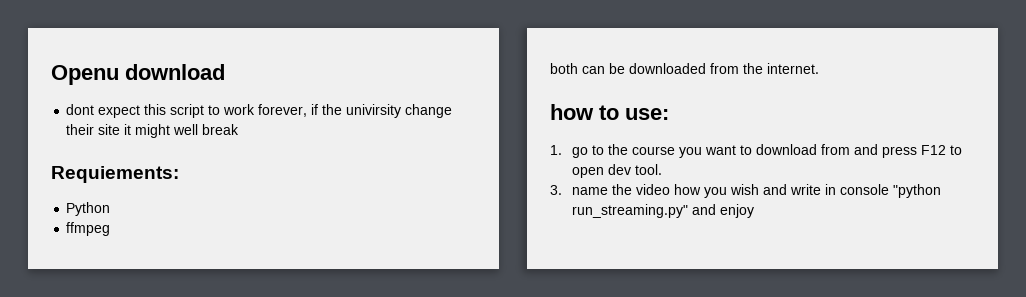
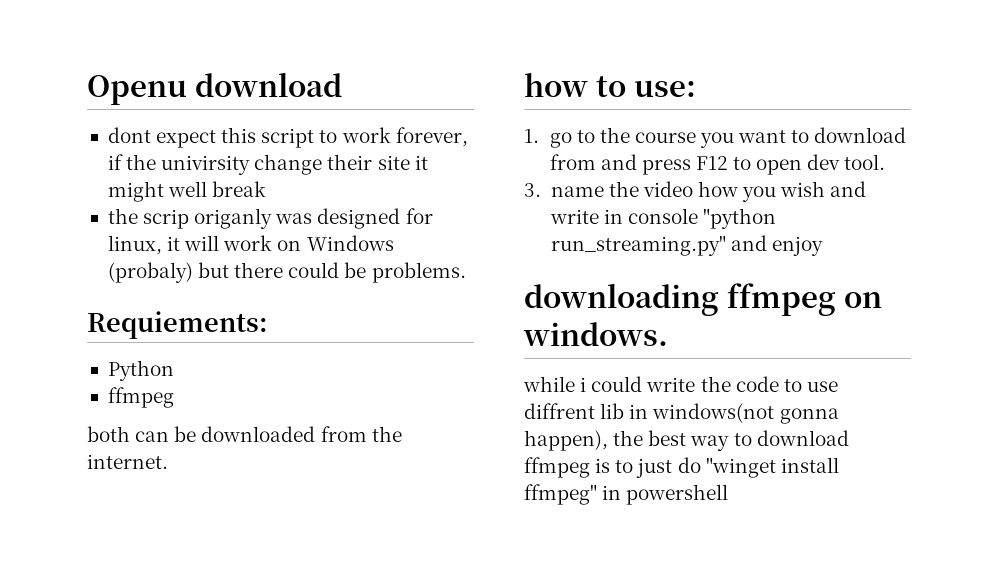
+ the scrip origanly was designed for linux, it will work on Windows (probaly) but there could be problems.
+ downloading ffmpeg on windows.
+ while i could write the code to use diffrent lib in windows(not gonna happen), the best way to download ffmpeg is to just do "winget install ffmpeg" in powershell

